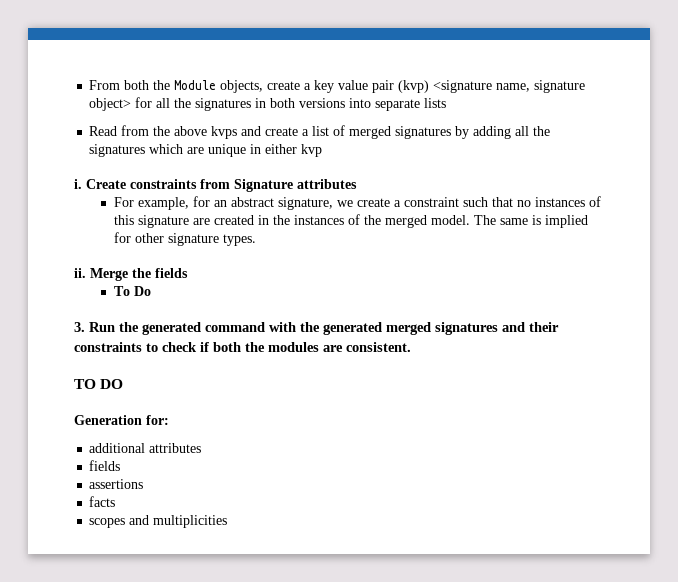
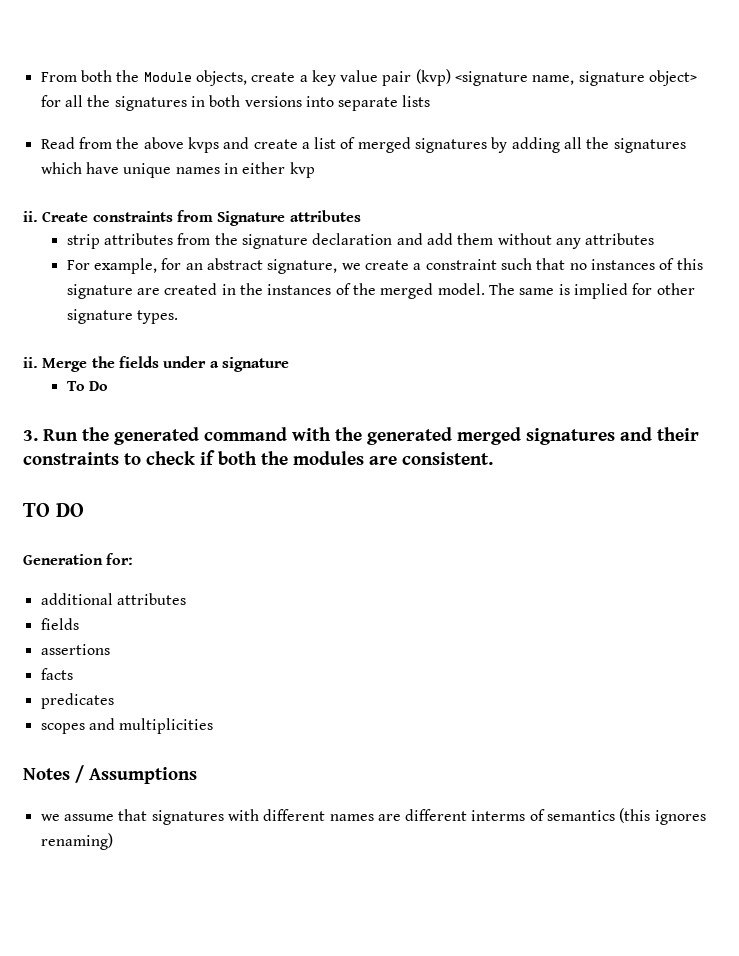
- Read from the above kvps and create a list of merged signatures by adding all the signatures which are unique in either kvp
- i.
+ Read from the above kvps and create a list of merged signatures by adding all the signatures which have unique names in either kvp
+ ii.
+ strip attributes from the signature declaration and add them without any attributes
- Merge the fields
+ Merge the fields under a signature
+ predicates
+ Notes / Assumptions
+ we assume that signatures with different names are different interms of semantics (this ignores renaming)

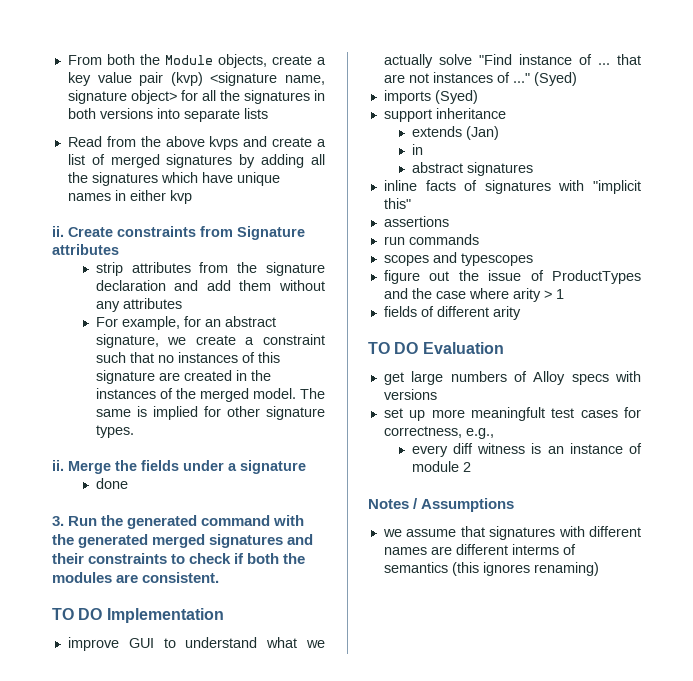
- To Do
+ done
- TO DO
- Generation for:
- additional attributes
- fields
+ TO DO Implementation
+ improve GUI to understand what we actually solve "Find instance of ... that are not instances of ..." (Syed)
+ imports (Syed)
+ support inheritance
+ extends (Jan)
+ in
+ abstract signatures
+ inline facts of signatures with "implicit this"
- facts
- predicates
+ run commands
- scopes and multiplicities
+ scopes and typescopes
+ figure out the issue of ProductTypes and the case where arity > 1
+ fields of different arity
+ TO DO Evaluation
+ get large numbers of Alloy specs with versions
+ set up more meaningfult test cases for correctness, e.g.,
+ every diff witness is an instance of module 2

